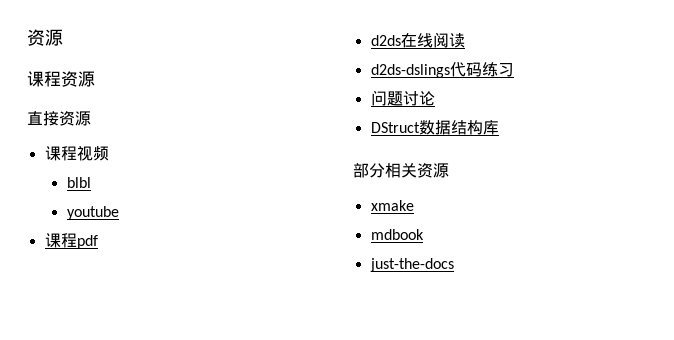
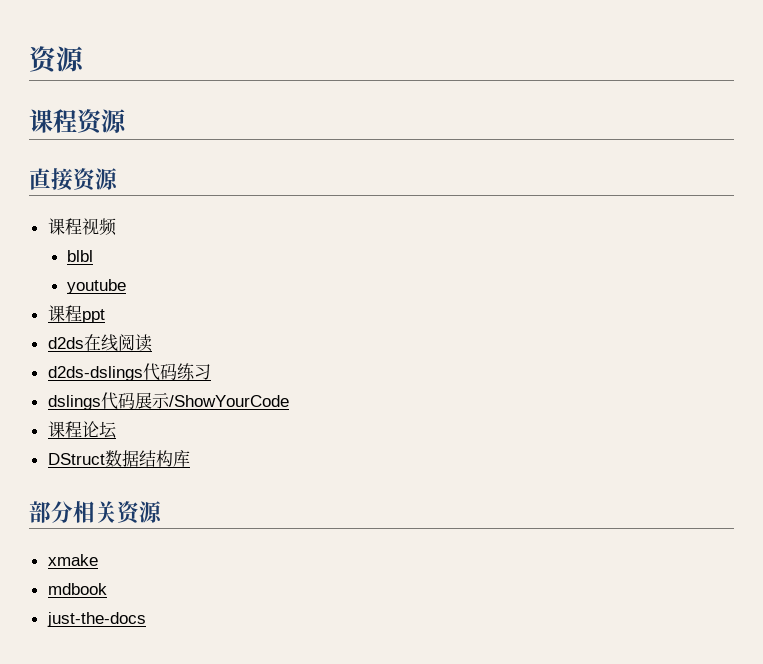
- 课程pdf
+ 课程ppt
- 问题讨论
+ dslings代码展示/ShowYourCode
+ 课程论坛

